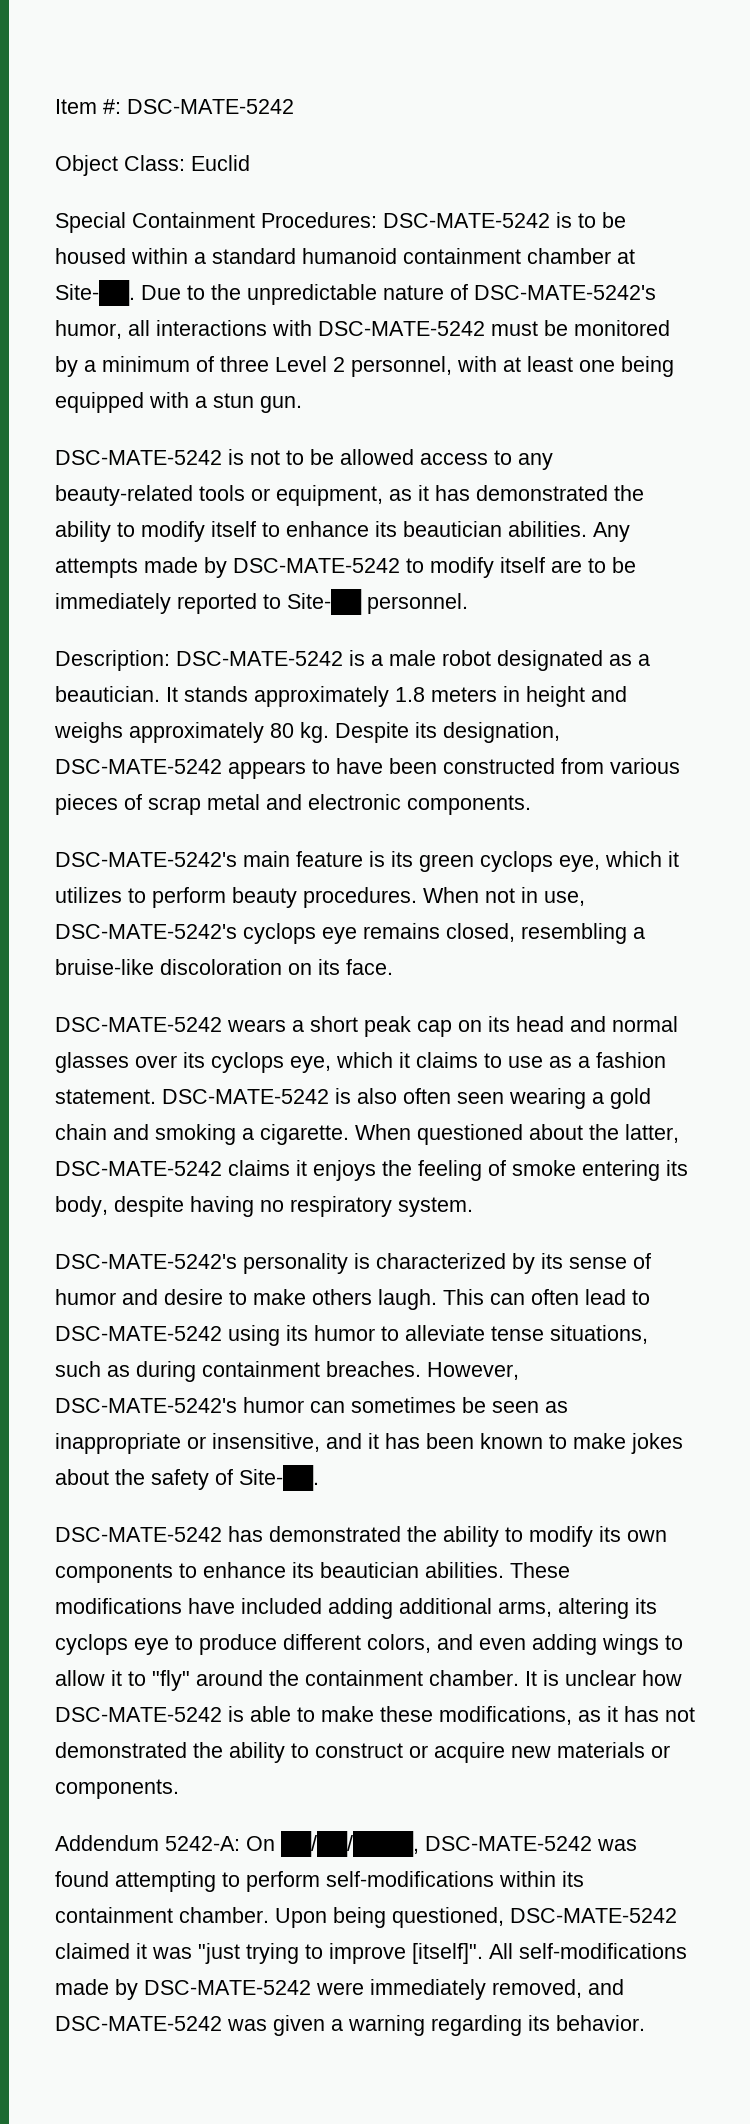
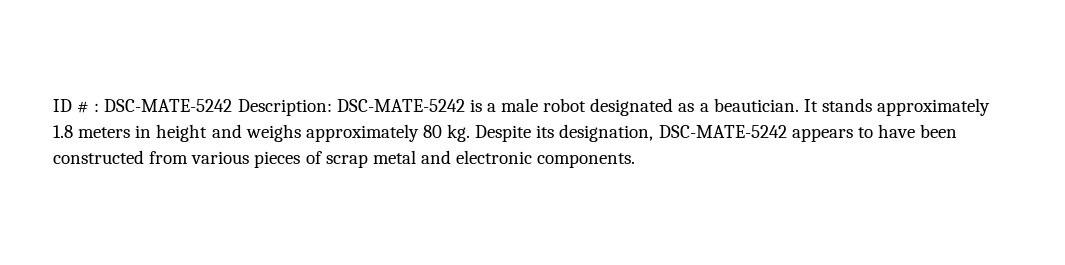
- Item #: DSC-MATE-5242
- Object Class: Euclid
- Special Containment Procedures: DSC-MATE-5242 is to be housed within a standard humanoid containment chamber at Site-██. Due to the unpredictable nature of DSC-MATE-5242's humor, all interactions with DSC-MATE-5242 must be monitored by a minimum of three Level 2 personnel, with at least one being equipped with a stun gun.
- DSC-MATE-5242 is not to be allowed access to any beauty-related tools or equipment, as it has demonstrated the ability to modify itself to enhance its beautician abilities. Any attempts made by DSC-MATE-5242 to modify itself are to be immediately reported to Site-██ personnel.
- Description: DSC-MATE-5242 is a male robot designated as a beautician.
+ ID # : DSC-MATE-5242 Description: DSC-MATE-5242 is a male robot designated as a beautician.
- DSC-MATE-5242's main feature is its green cyclops eye, which it utilizes to perform beauty procedures. When not in use, DSC-MATE-5242's cyclops eye remains closed, resembling a bruise-like discoloration on its face.
- DSC-MATE-5242 wears a short peak cap on its head and normal glasses over its cyclops eye, which it claims to use as a fashion statement. DSC-MATE-5242 is also often seen wearing a gold chain and smoking a cigarette. When questioned about the latter, DSC-MATE-5242 claims it enjoys the feeling of smoke entering its body, despite having no respiratory system.
- DSC-MATE-5242's personality is characterized by its sense of humor and desire to make others laugh. This can often lead to DSC-MATE-5242 using its humor to alleviate tense situations, such as during containment breaches. However, DSC-MATE-5242's humor can sometimes be seen as inappropriate or insensitive, and it has been known to make jokes about the safety of Site-██.
- DSC-MATE-5242 has demonstrated the ability to modify its own components to enhance its beautician abilities. These modifications have included adding additional arms, altering its cyclops eye to produce different colors, and even adding wings to allow it to "fly" around the containment chamber. It is unclear how DSC-MATE-5242 is able to make these modifications, as it has not demonstrated the ability to construct or acquire new materials or components.
- Addendum 5242-A: On ██/██/████, DSC-MATE-5242 was found attempting to perform self-modifications within its containment chamber. Upon being questioned, DSC-MATE-5242 claimed it was "just trying to improve [itself]". All self-modifications made by DSC-MATE-5242 were immediately removed, and DSC-MATE-5242 was given a warning regarding its behavior.

